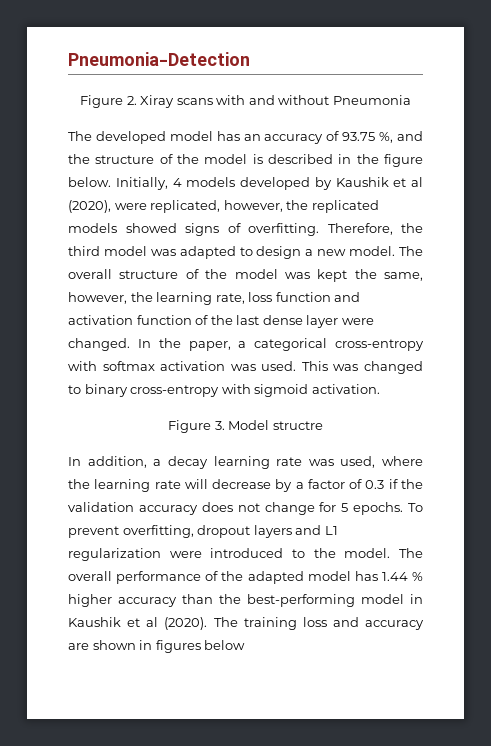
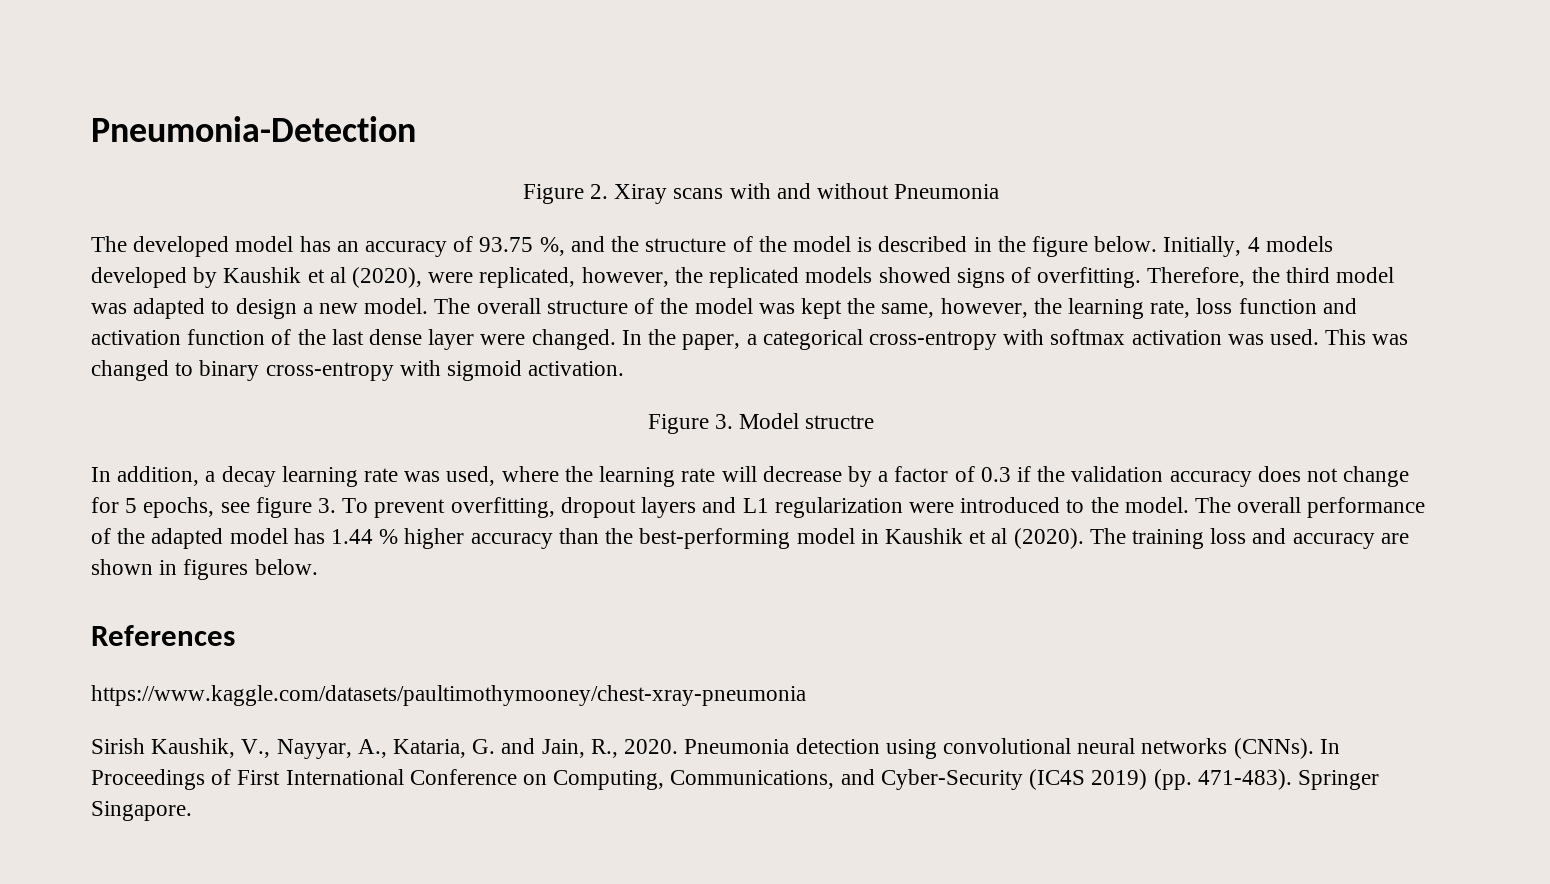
- In addition, a decay learning rate was used, where the learning rate will decrease by a factor of 0.3 if the validation accuracy does not change for 5 epochs. To prevent overfitting, dropout layers and L1 regularization were introduced to the model.
+ In addition, a decay learning rate was used, where the learning rate will decrease by a factor of 0.3 if the validation accuracy does not change for 5 epochs, see figure 3. To prevent overfitting, dropout layers and L1 regularization were introduced to the model.
- The training loss and accuracy are shown in figures below
+ The training loss and accuracy are shown in figures below.
+ References
+ https://www.kaggle.com/datasets/paultimothymooney/chest-xray-pneumonia
+ Sirish Kaushik, V., Nayyar, A., Kataria, G. and Jain, R., 2020. Pneumonia detection using convolutional neural networks (CNNs). In Proceedings of First International Conference on Computing, Communications, and Cyber-Security (IC4S 2019) (pp. 471-483). Springer Singapore.

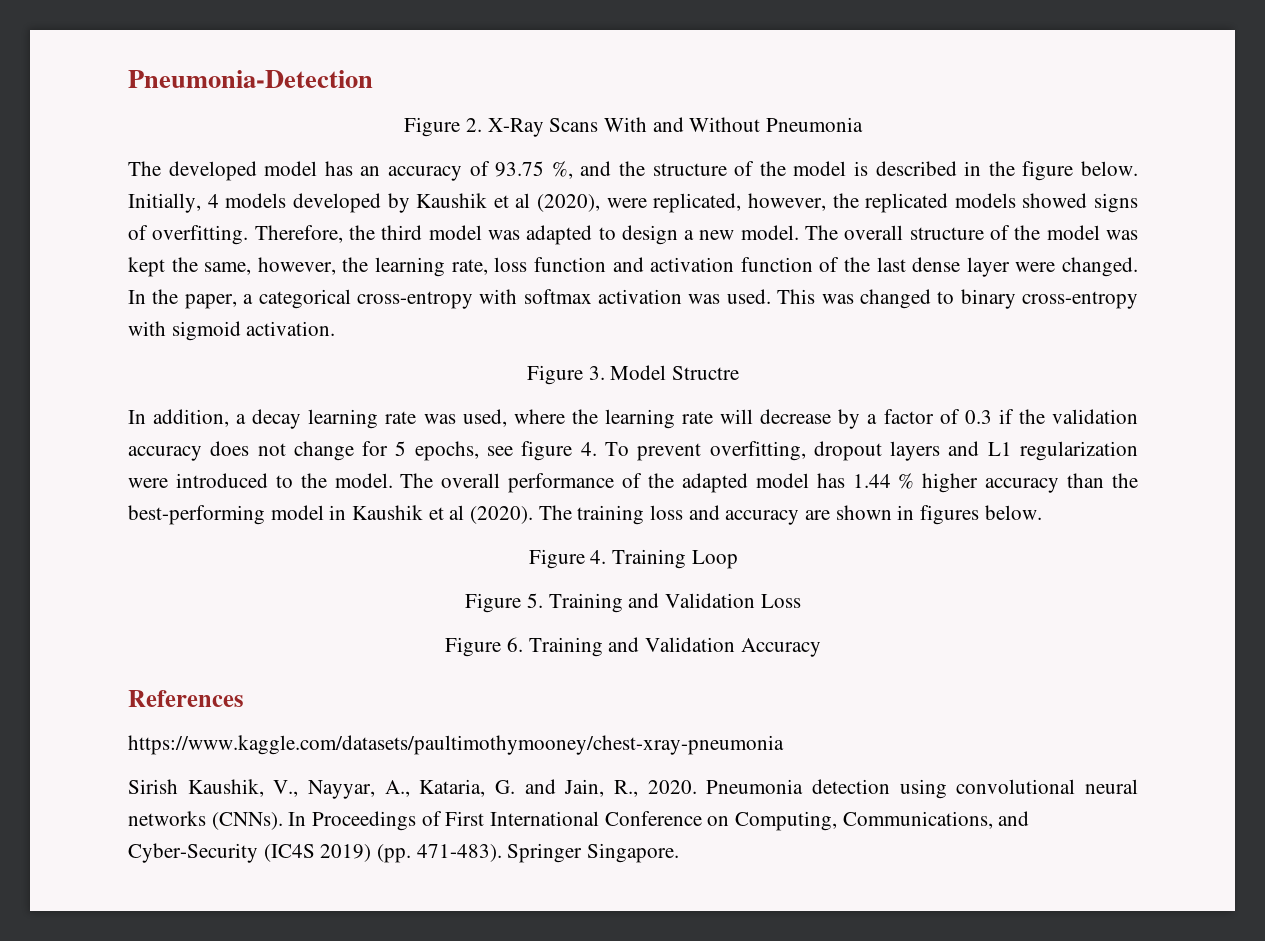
- Figure 2. Xiray scans with and without Pneumonia
+ Figure 2. X-Ray Scans With and Without Pneumonia
- Figure 3. Model structre
+ Figure 3. Model Structre
- In addition, a decay learning rate was used, where the learning rate will decrease by a factor of 0.3 if the validation accuracy does not change for 5 epochs, see figure 3. To prevent overfitting, dropout layers and L1 regularization were introduced to the model.
+ In addition, a decay learning rate was used, where the learning rate will decrease by a factor of 0.3 if the validation accuracy does not change for 5 epochs, see figure 4. To prevent overfitting, dropout layers and L1 regularization were introduced to the model.
+ Figure 4. Training Loop
+ Figure 5. Training and Validation Loss
+ Figure 6. Training and Validation Accuracy

